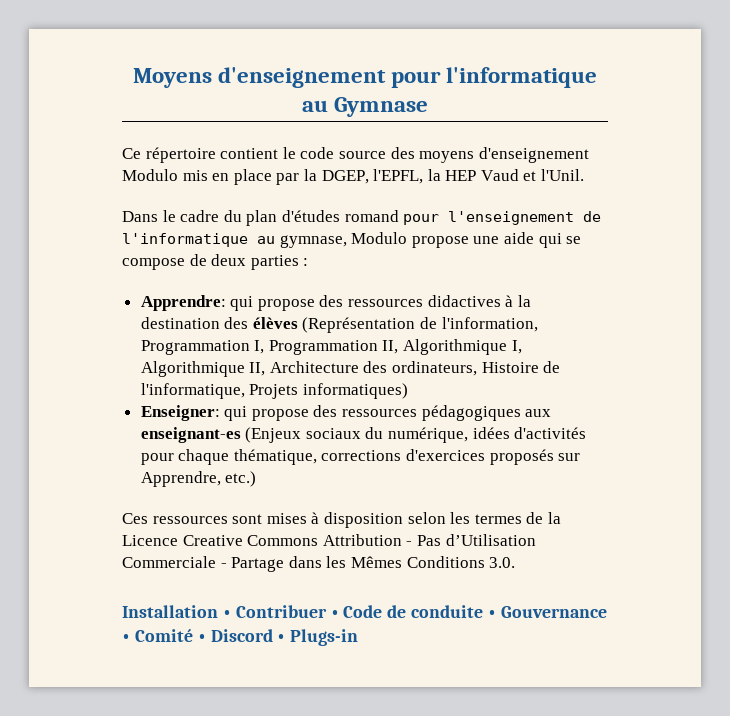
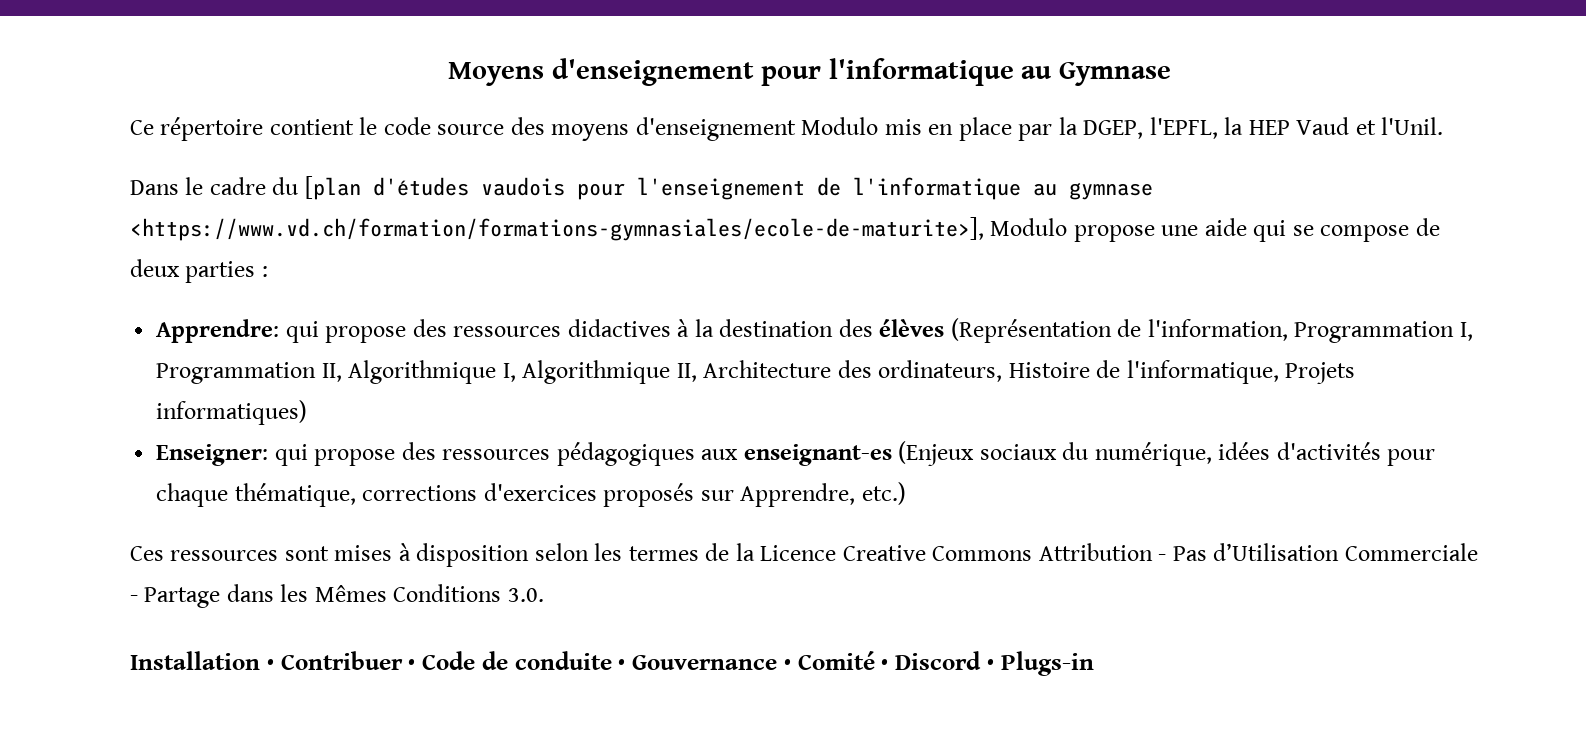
- Dans le cadre du plan d'études romand pour l'enseignement de l'informatique au gymnase, Modulo propose une aide qui se compose de deux parties :
+ Dans le cadre du [plan d'études vaudois pour l'enseignement de l'informatique au gymnase <https://www.vd.ch/formation/formations-gymnasiales/ecole-de-maturite>], Modulo propose une aide qui se compose de deux parties :

